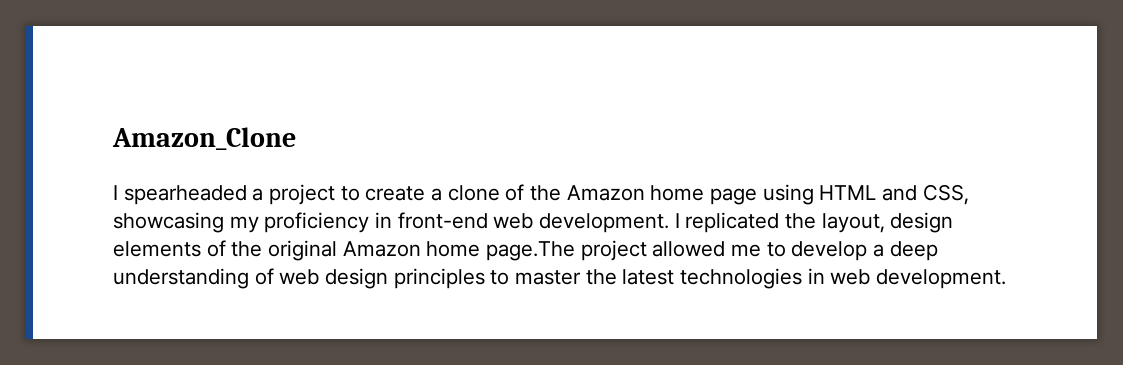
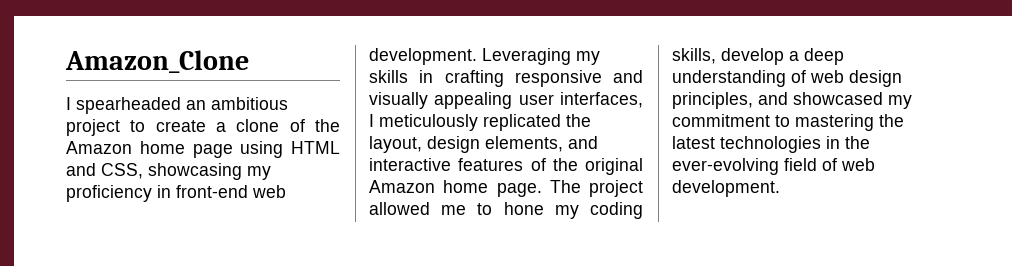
- I spearheaded a project to create a clone of the Amazon home page using HTML and CSS, showcasing my proficiency in front-end web development.
+ I spearheaded an ambitious project to create a clone of the Amazon home page using HTML and CSS, showcasing my proficiency in front-end web development.
- I replicated the layout, design elements of the original Amazon home page.The project allowed me to develop a deep understanding of web design principles to master the latest technologies in web development.
+ Leveraging my skills in crafting responsive and visually appealing user interfaces, I meticulously replicated the layout, design elements, and interactive features of the original Amazon home page. The project allowed me to hone my coding skills, develop a deep understanding of web design principles, and showcased my commitment to mastering the latest technologies in the ever-evolving field of web development.

